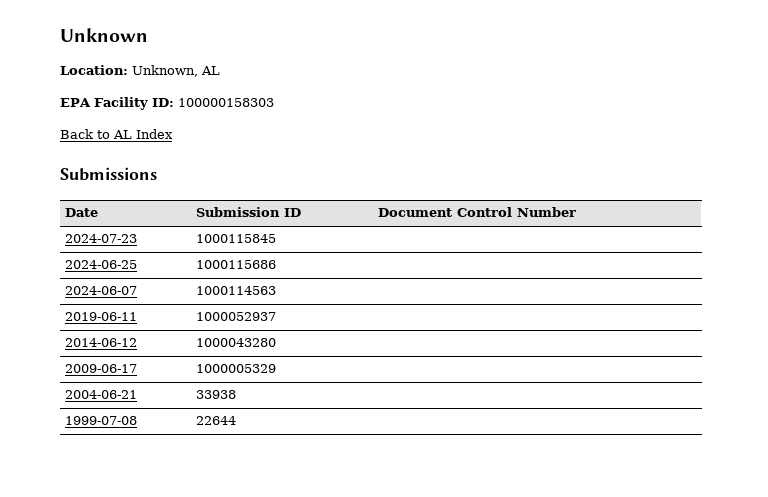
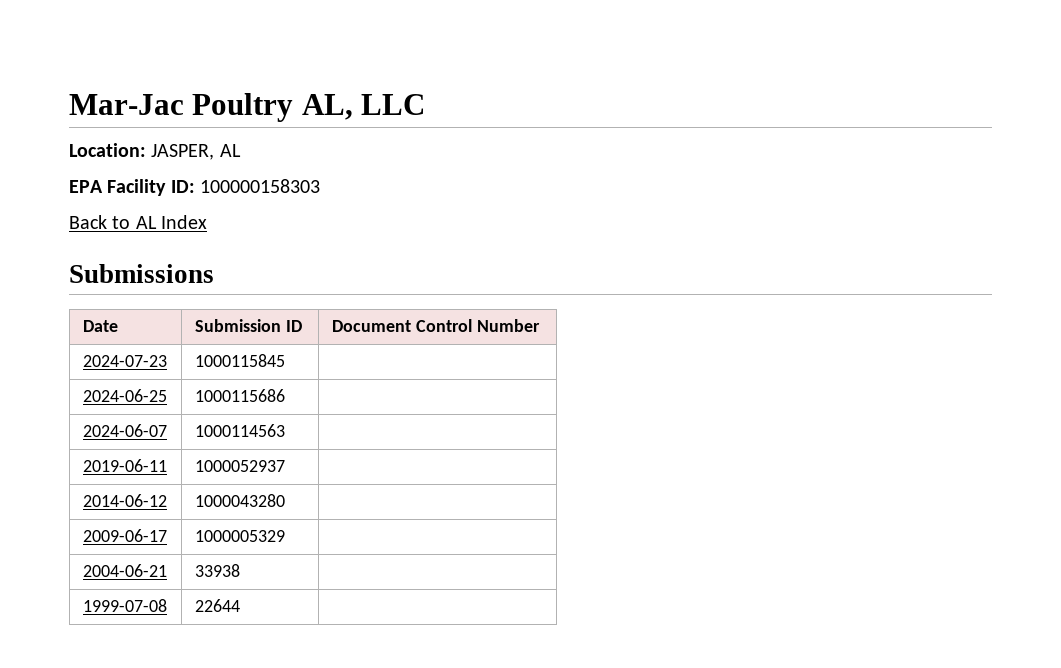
- Unknown
+ Mar-Jac Poultry AL, LLC
- Location: Unknown, AL
+ Location: JASPER, AL

